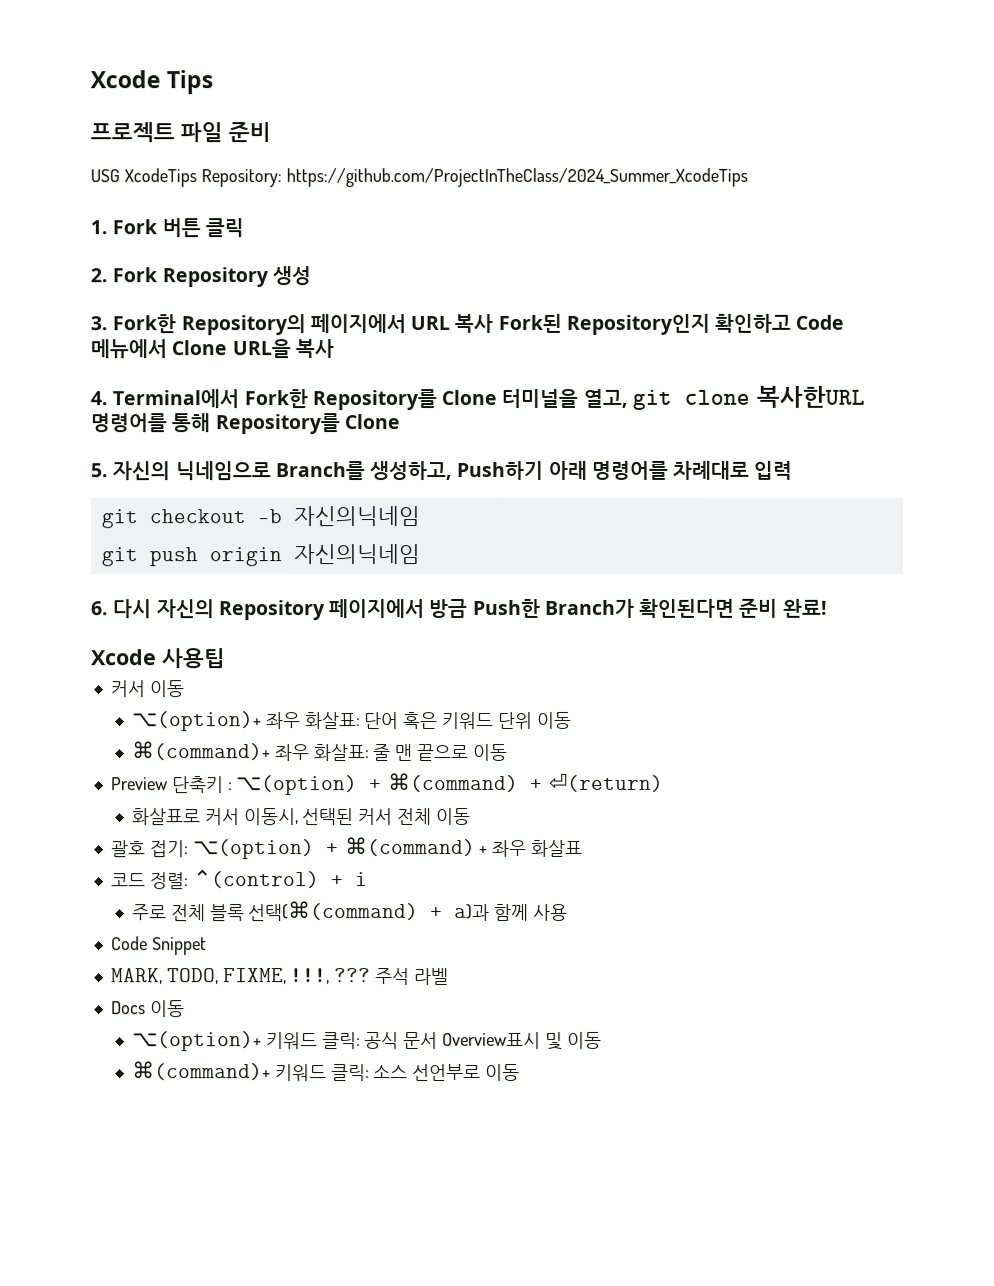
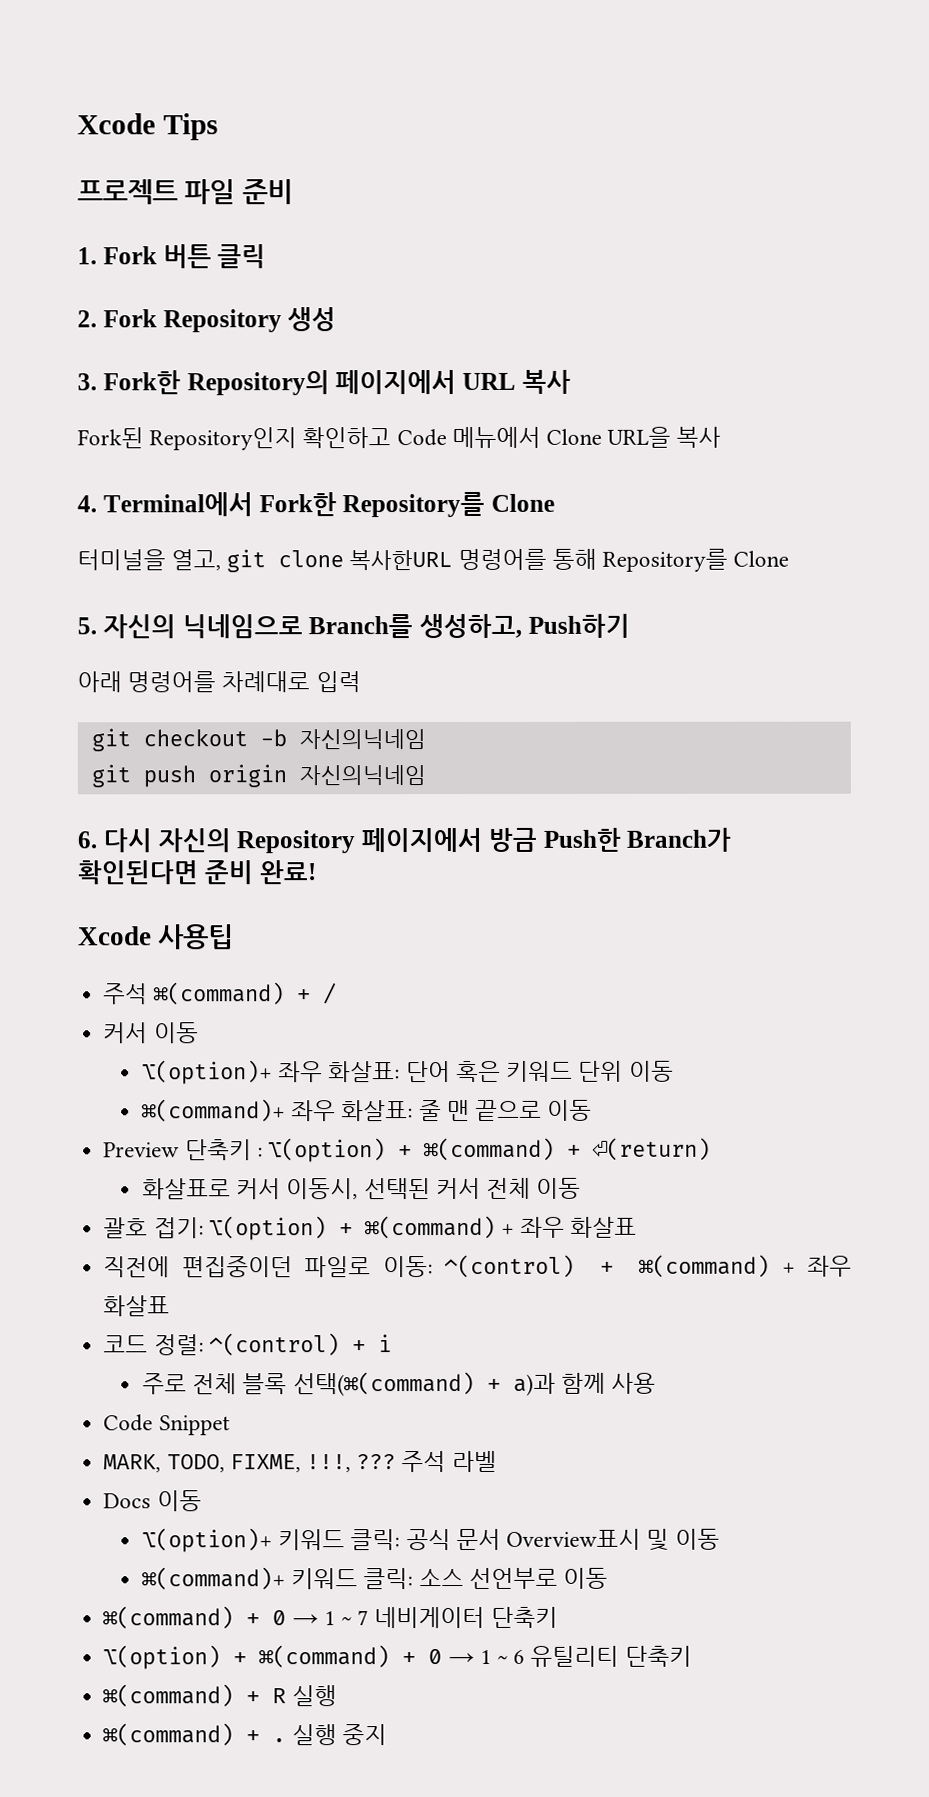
- USG XcodeTips Repository: https://github.com/ProjectInTheClass/2024_Summer_XcodeTips
- 3. Fork한 Repository의 페이지에서 URL 복사 Fork된 Repository인지 확인하고 Code 메뉴에서 Clone URL을 복사
+ 3. Fork한 Repository의 페이지에서 URL 복사
+ Fork된 Repository인지 확인하고 Code 메뉴에서 Clone URL을 복사
- 4. Terminal에서 Fork한 Repository를 Clone 터미널을 열고, git clone 복사한URL 명령어를 통해 Repository를 Clone
+ 4. Terminal에서 Fork한 Repository를 Clone
+ 터미널을 열고, git clone 복사한URL 명령어를 통해 Repository를 Clone
- 5. 자신의 닉네임으로 Branch를 생성하고, Push하기 아래 명령어를 차례대로 입력
+ 5. 자신의 닉네임으로 Branch를 생성하고, Push하기
+ 아래 명령어를 차례대로 입력
+ 주석 ⌘(command) + /
+ 직전에 편집중이던 파일로 이동: ⌃(control) + ⌘(command) + 좌우 화살표
+ ⌘(command) + 0 → 1 ~ 7 네비게이터 단축키
+ ⌥(option) + ⌘(command) + 0 → 1 ~ 6 유틸리티 단축키
+ ⌘(command) + R 실행
+ ⌘(command) + . 실행 중지

